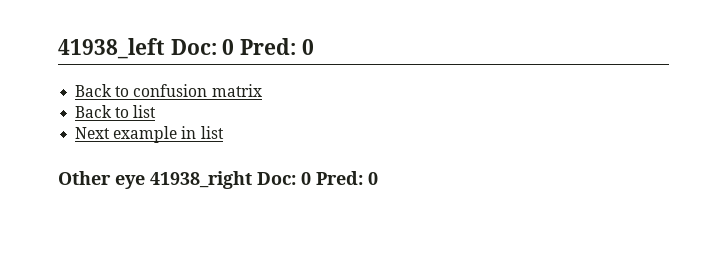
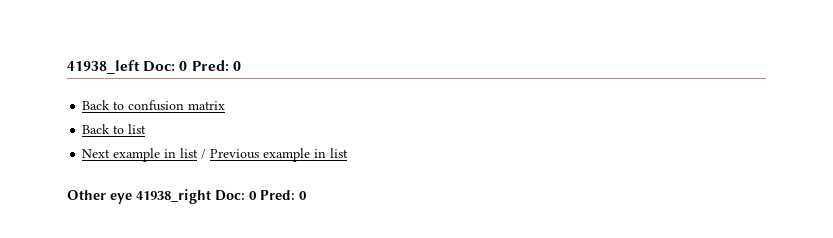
- Next example in list
+ Next example in list / Previous example in list

